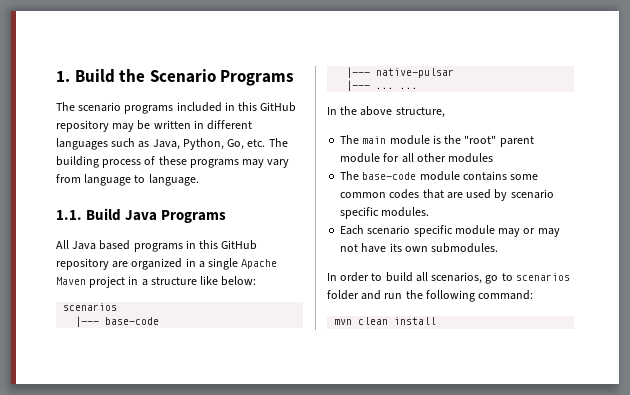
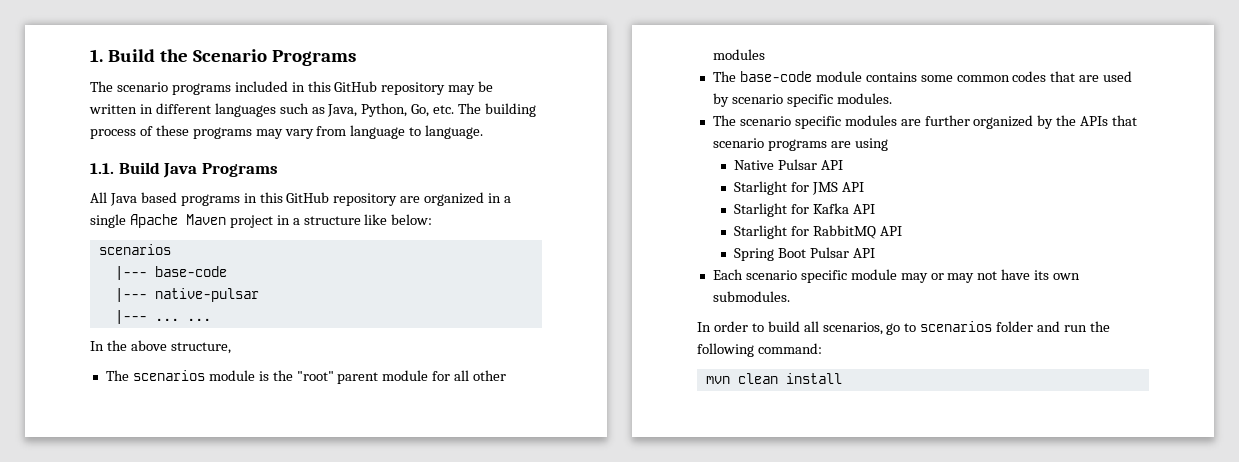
- The main module is the "root" parent module for all other modules
+ The scenarios module is the "root" parent module for all other modules
+ The scenario specific modules are further organized by the APIs that scenario programs are using
+ Native Pulsar API
+ Starlight for JMS API
+ Starlight for Kafka API
+ Starlight for RabbitMQ API
+ Spring Boot Pulsar API

